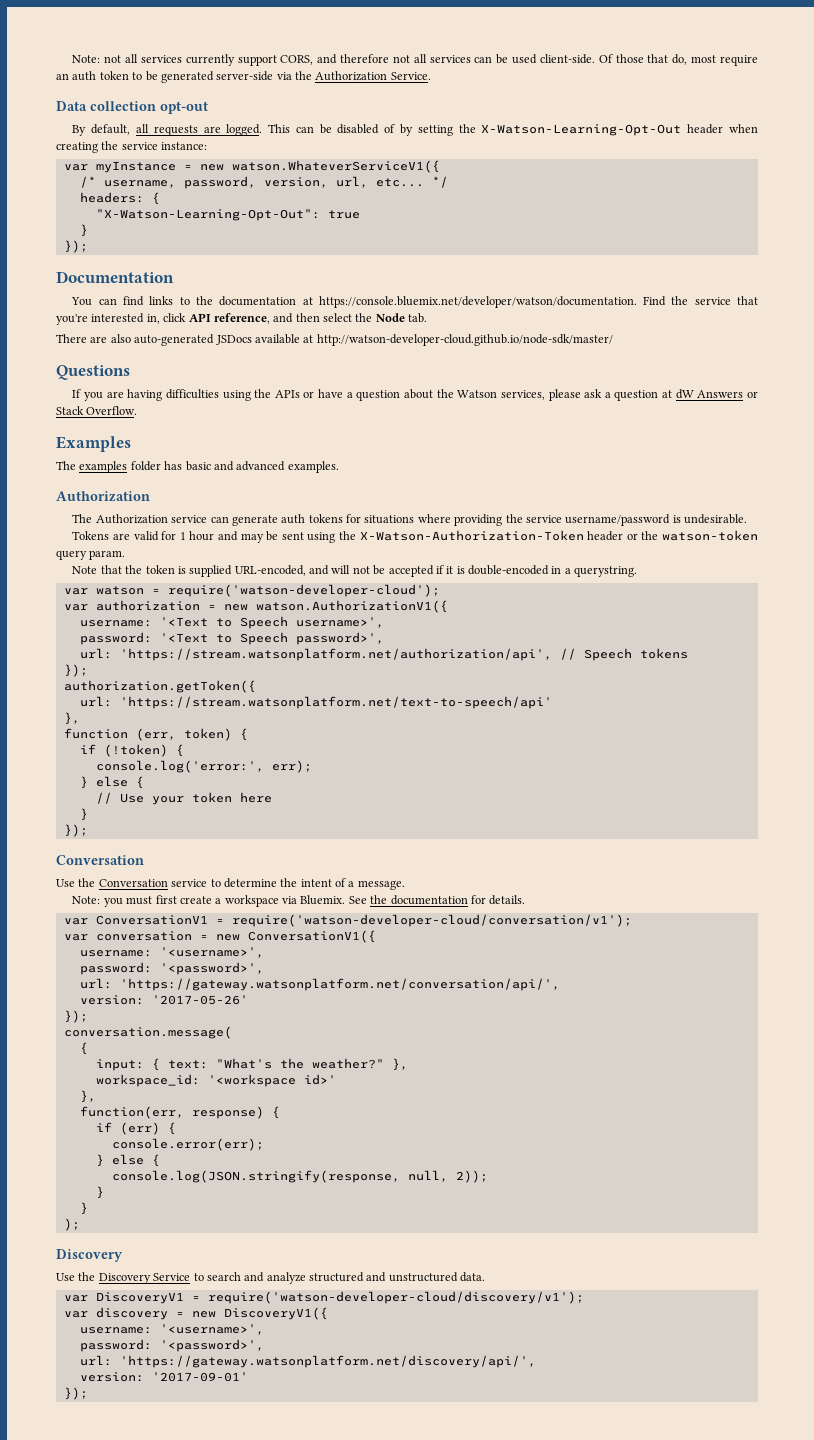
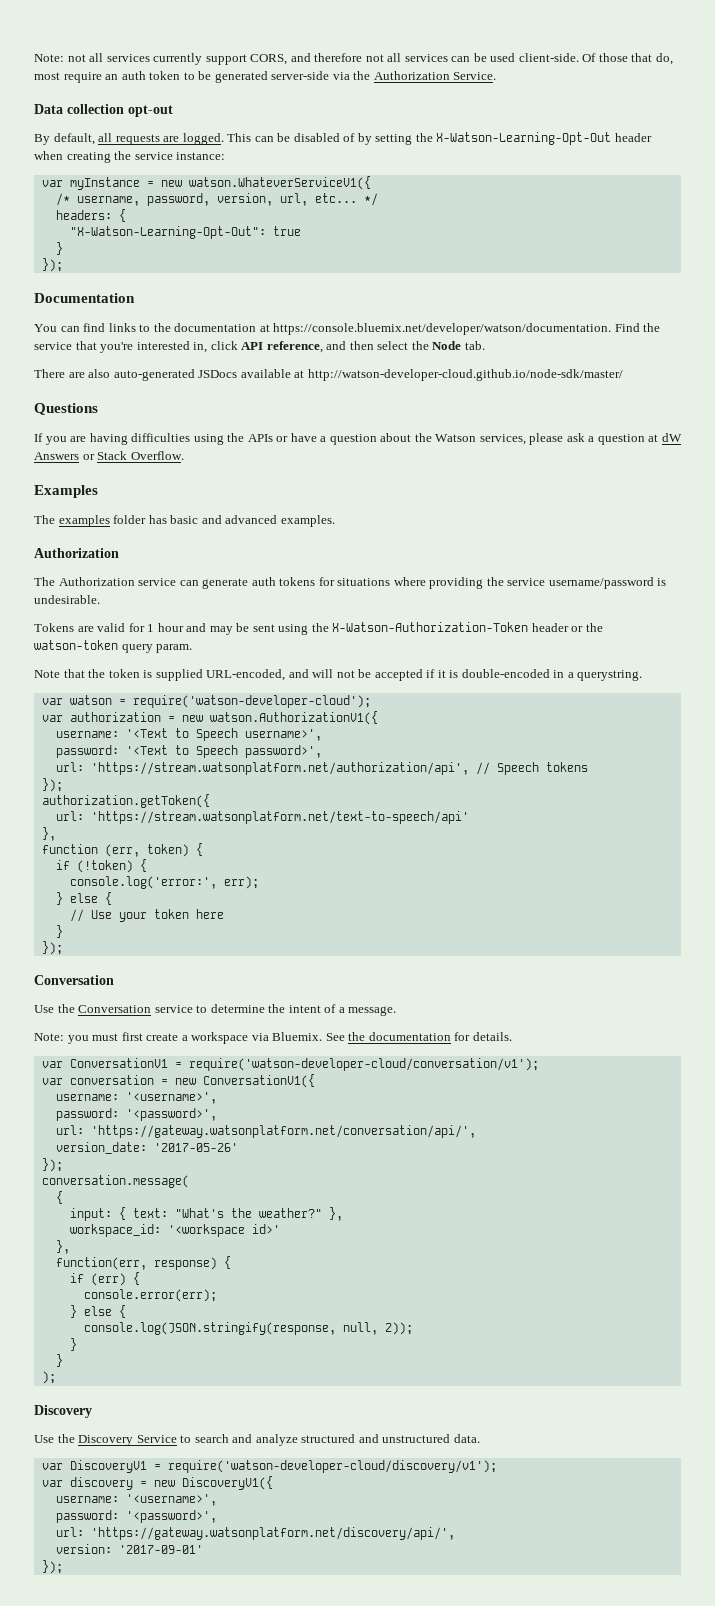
- version: '2017-05-26'
+ version_date: '2017-05-26'

